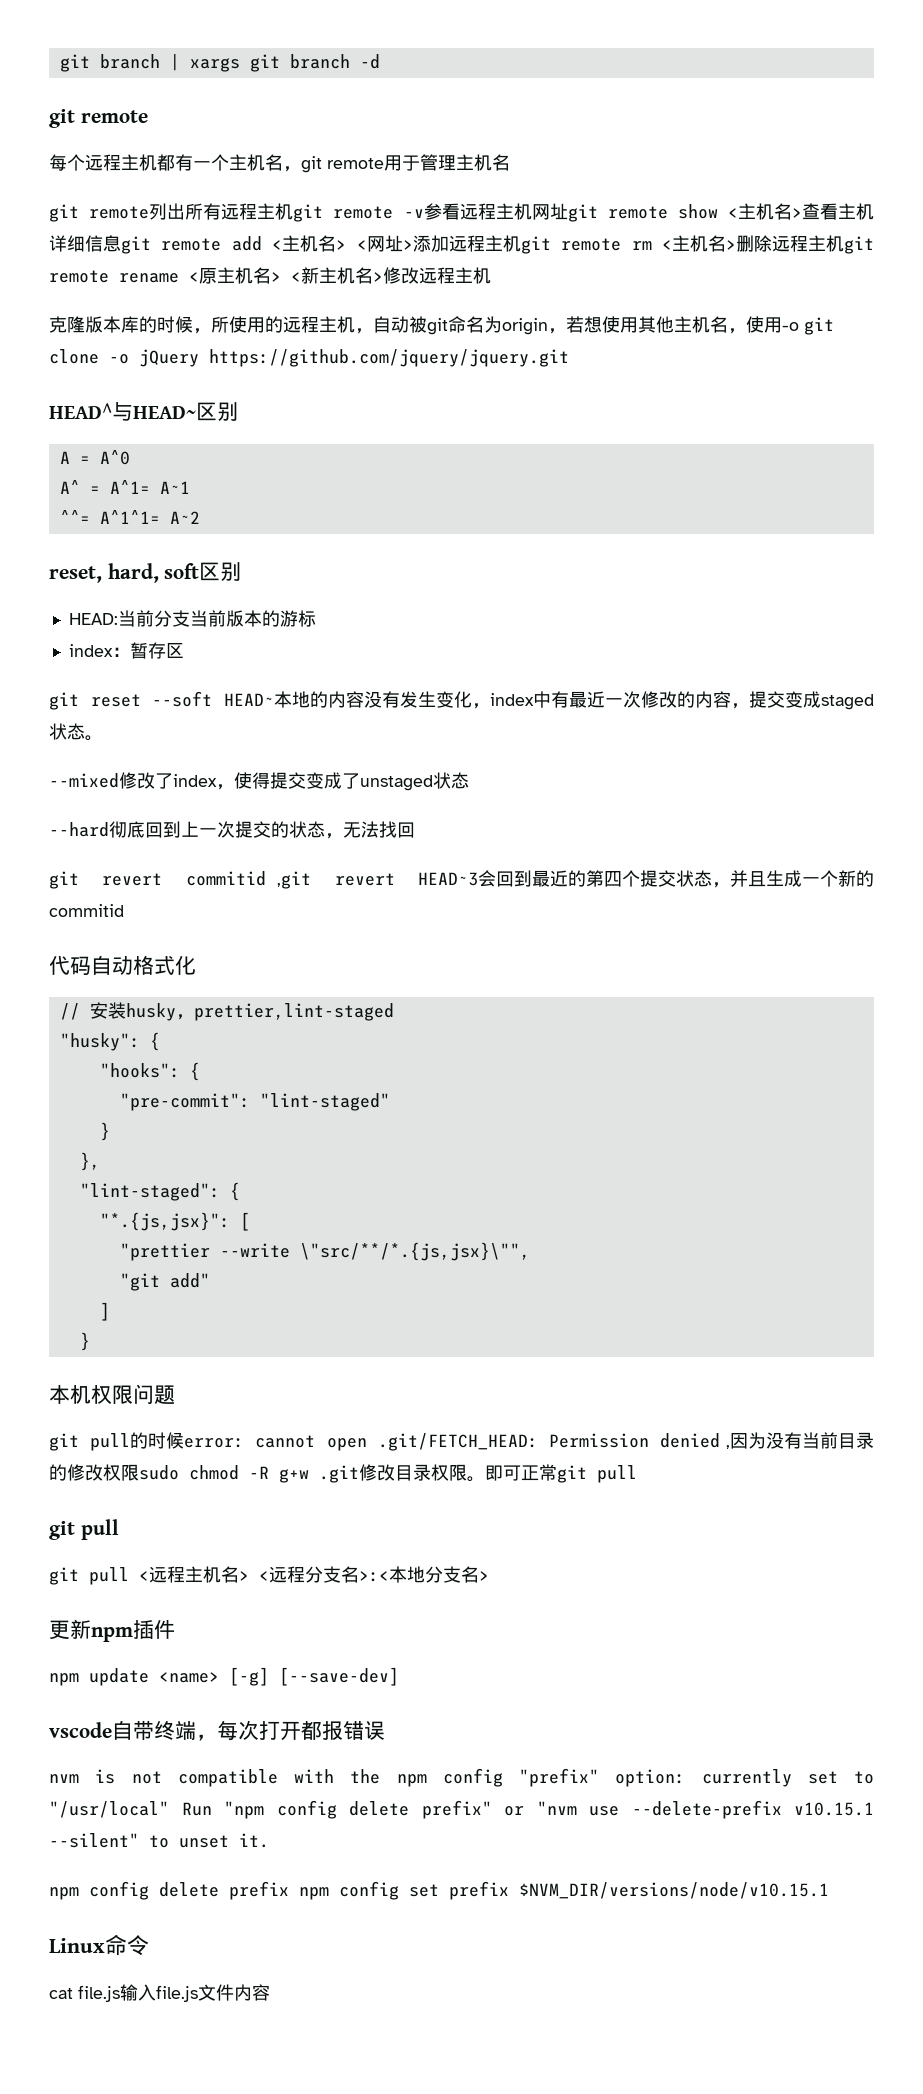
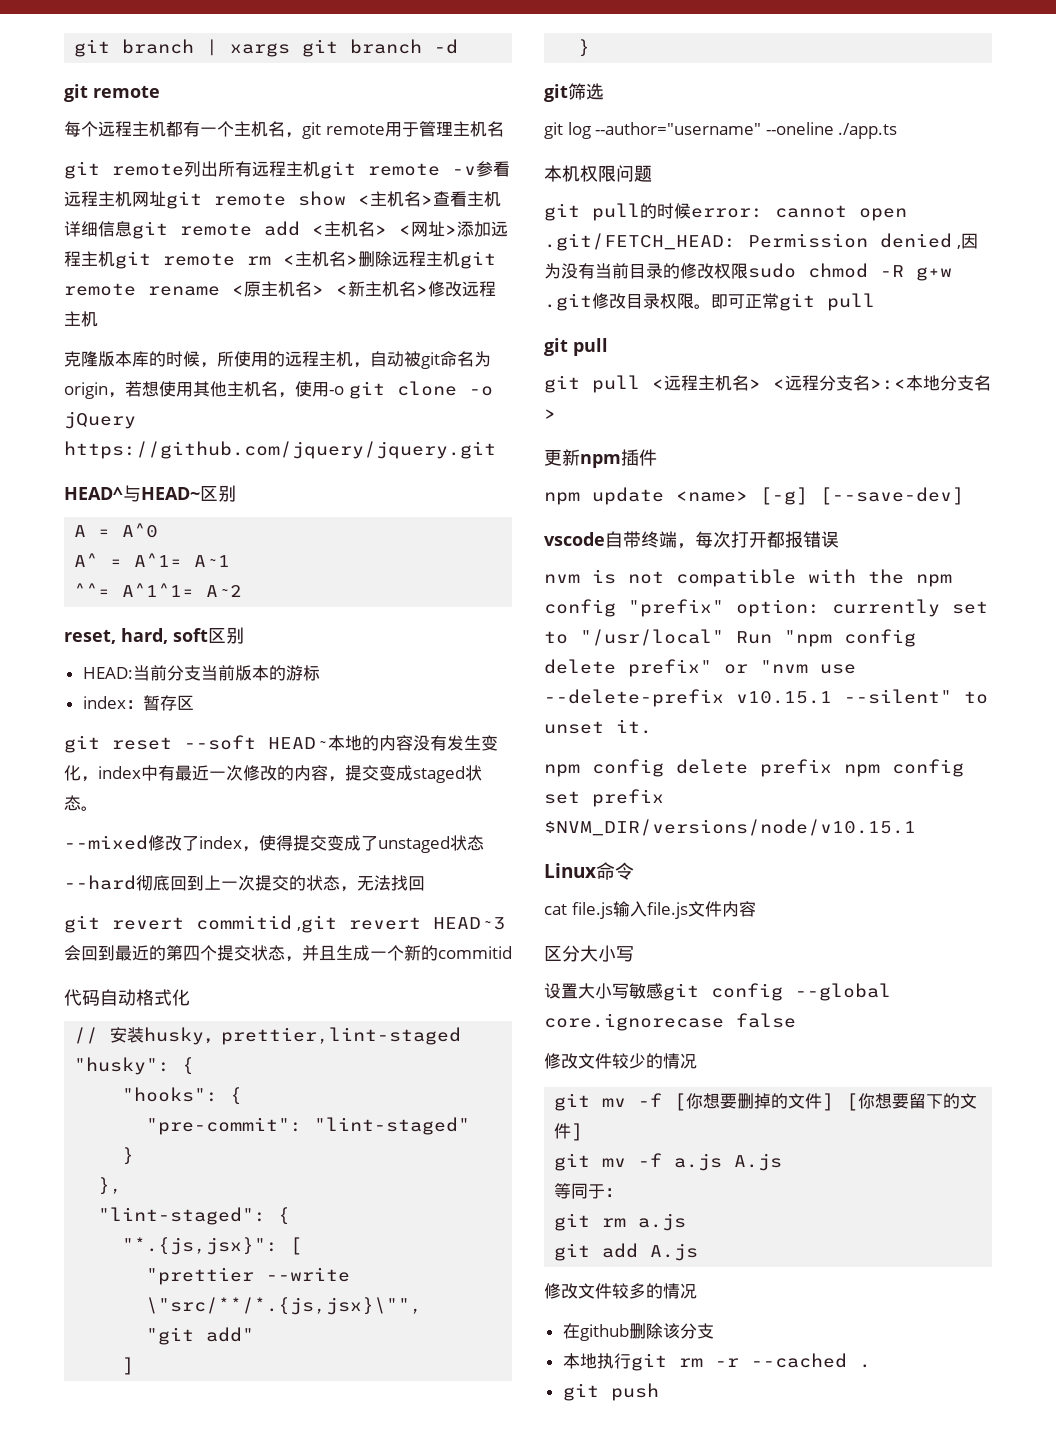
+ git筛选
+ git log --author="username" --oneline ./app.ts
+ 区分大小写
+ 设置大小写敏感git config --global core.ignorecase false
+ 修改文件较少的情况
+ git mv -f [你想要删掉的文件] [你想要留下的文件]
+ git mv -f a.js A.js
+ 等同于：
+ git rm a.js
+ git add A.js
+ 修改文件较多的情况
+ 在github删除该分支
+ 本地执行git rm -r --cached .
+ git push

